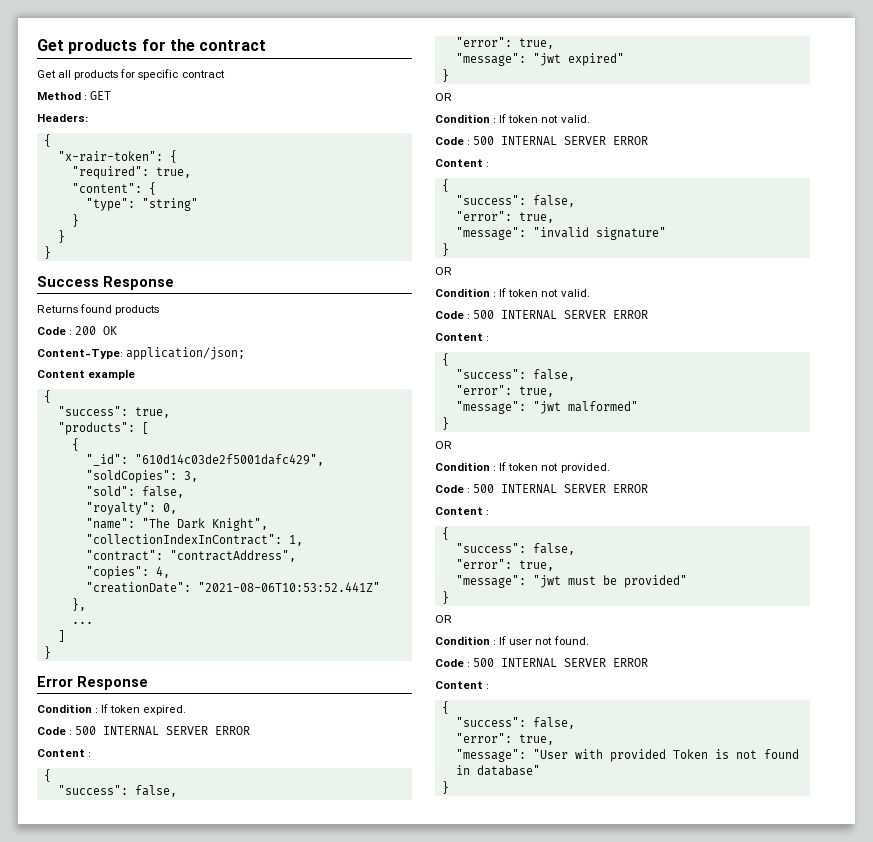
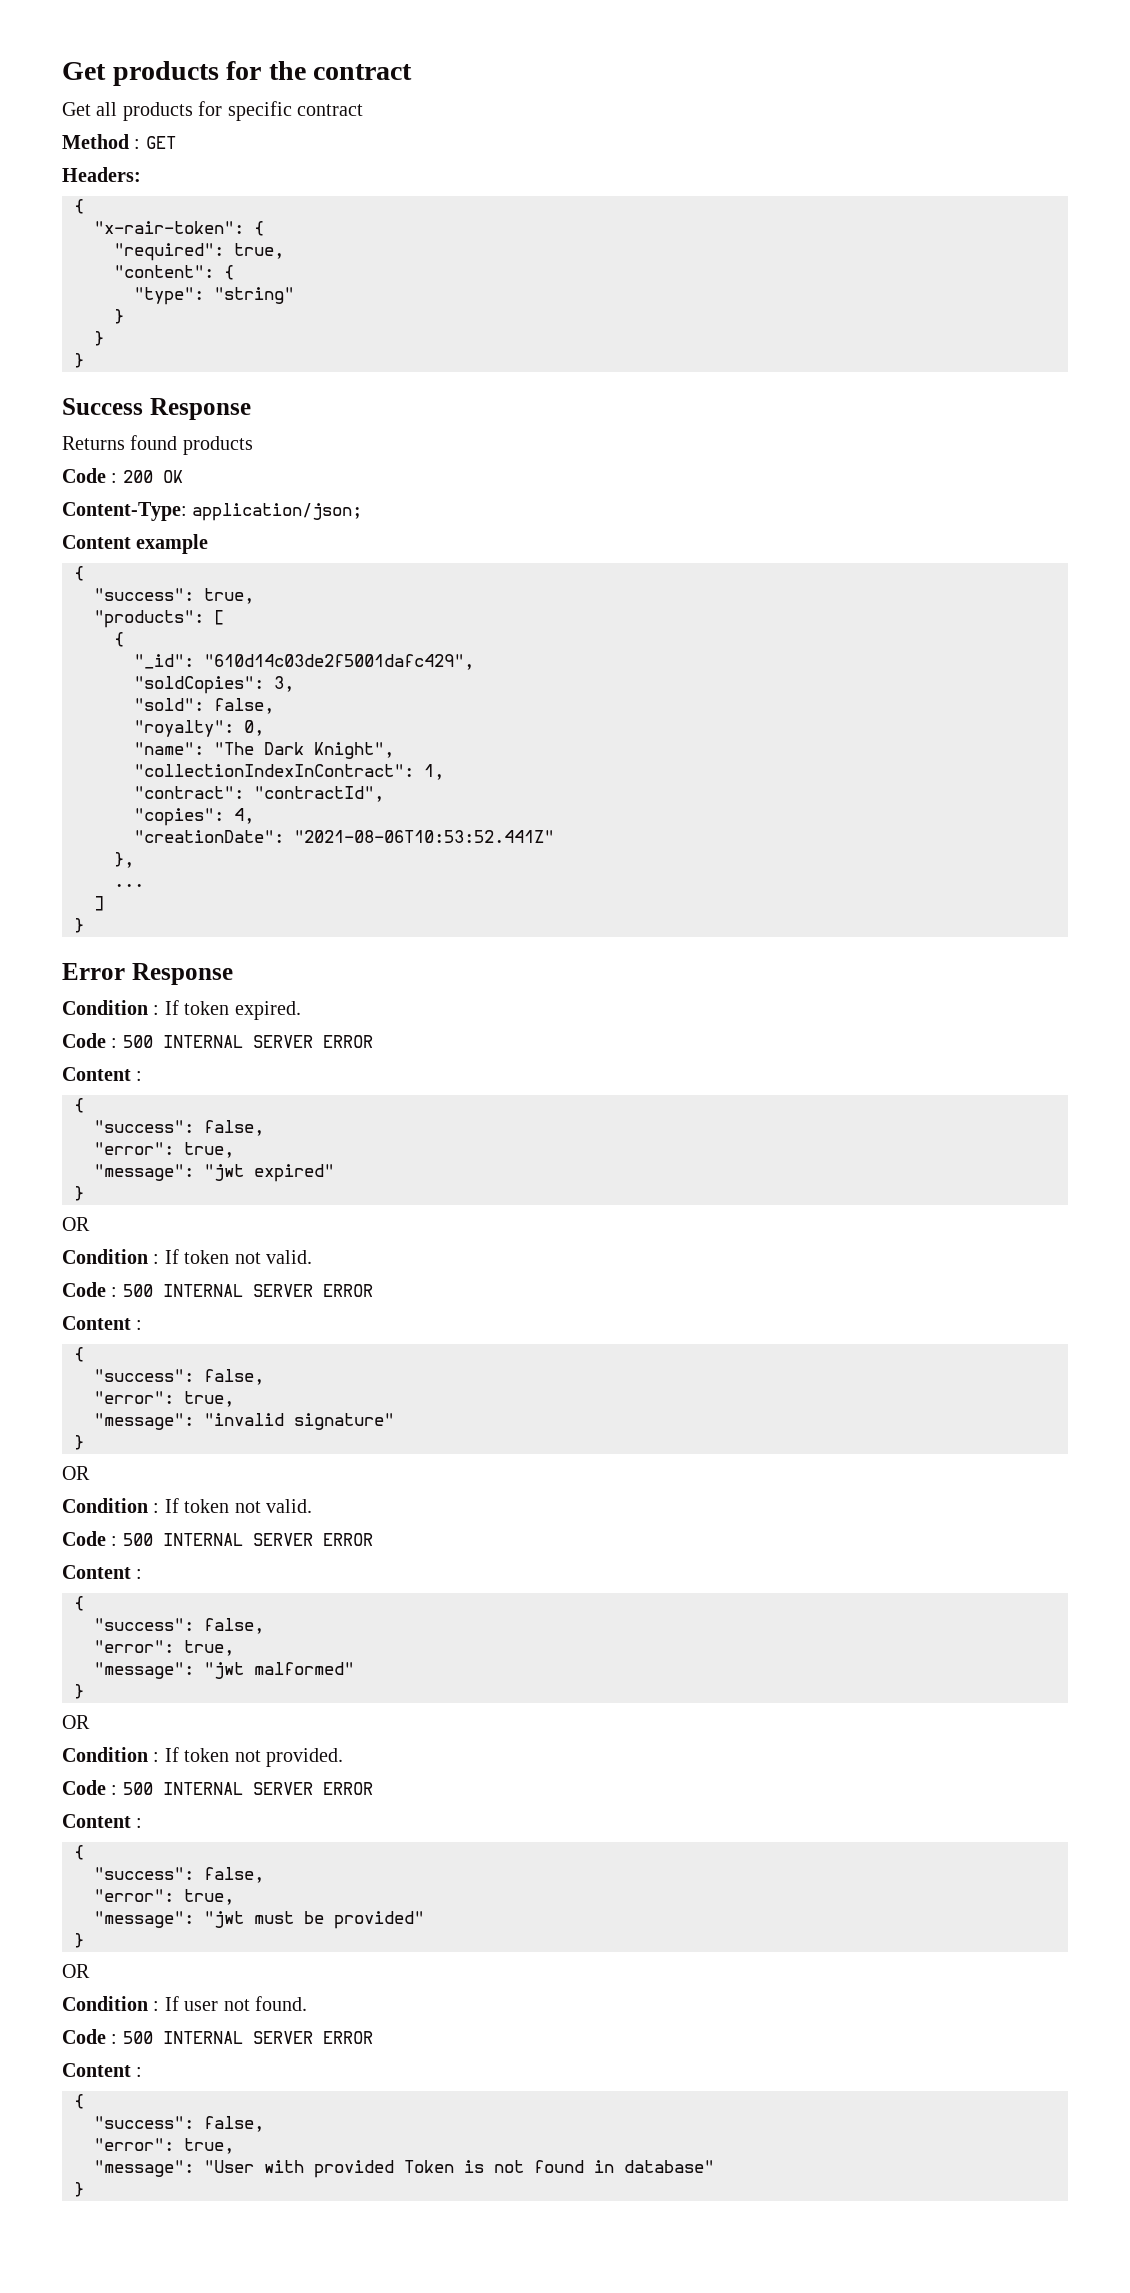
- "contract": "contractAddress",
+ "contract": "contractId",

